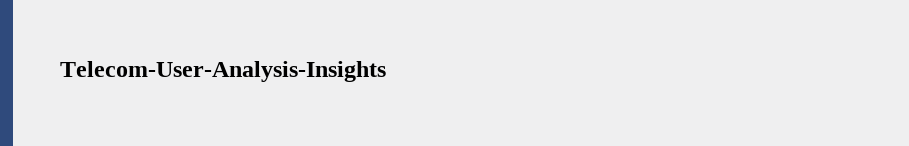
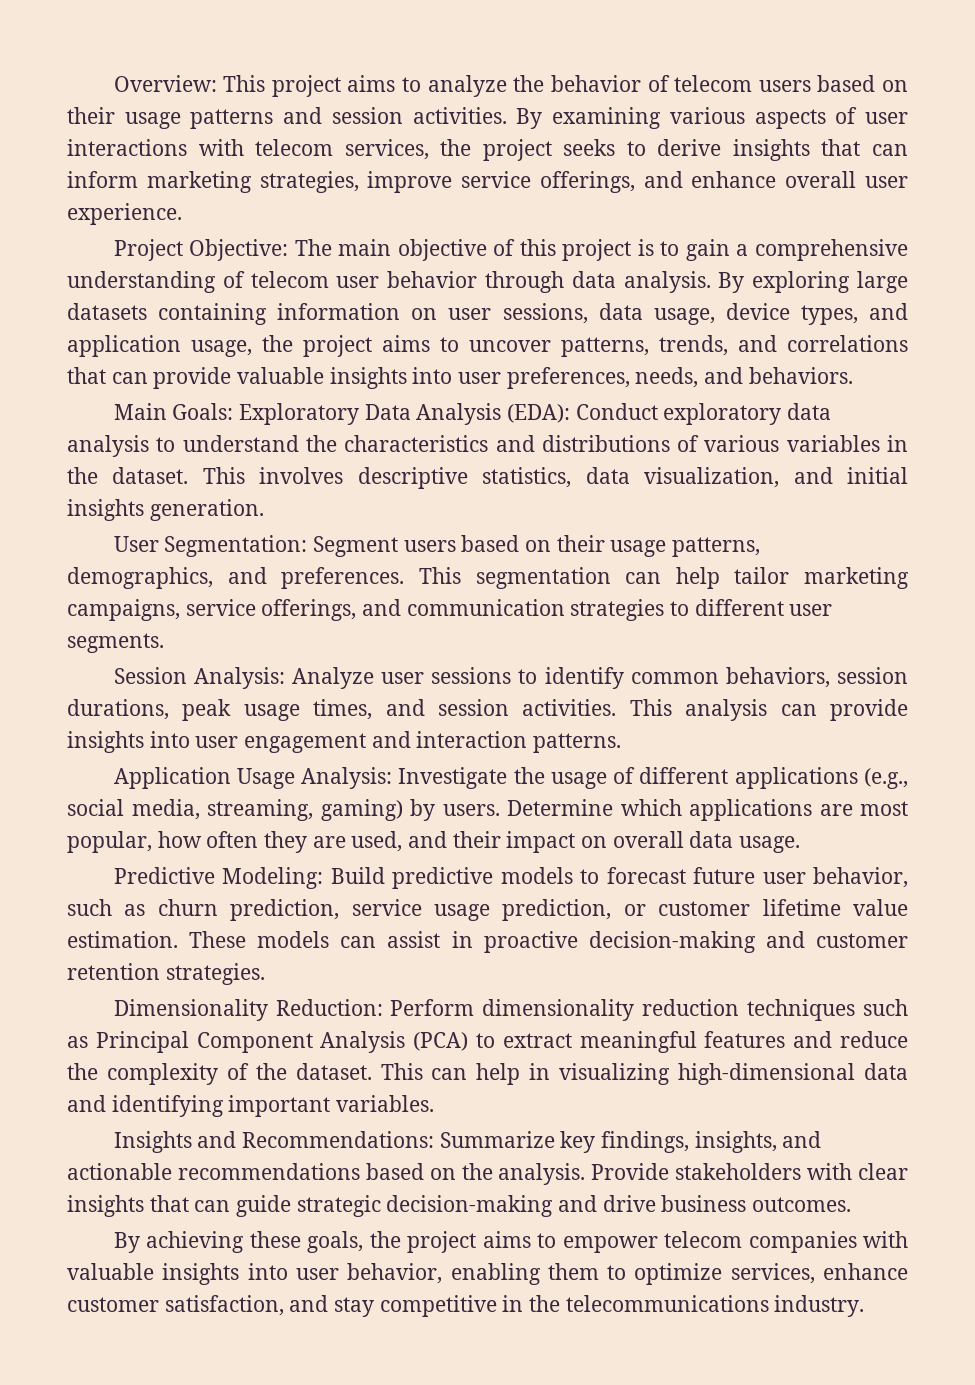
- Telecom-User-Analysis-Insights
+ Overview: This project aims to analyze the behavior of telecom users based on their usage patterns and session activities. By examining various aspects of user interactions with telecom services, the project seeks to derive insights that can inform marketing strategies, improve service offerings, and enhance overall user experience.
+ Project Objective: The main objective of this project is to gain a comprehensive understanding of telecom user behavior through data analysis. By exploring large datasets containing information on user sessions, data usage, device types, and application usage, the project aims to uncover patterns, trends, and correlations that can provide valuable insights into user preferences, needs, and behaviors.
+ Main Goals: Exploratory Data Analysis (EDA): Conduct exploratory data analysis to understand the characteristics and distributions of various variables in the dataset. This involves descriptive statistics, data visualization, and initial insights generation.
+ User Segmentation: Segment users based on their usage patterns, demographics, and preferences. This segmentation can help tailor marketing campaigns, service offerings, and communication strategies to different user segments.
+ Session Analysis: Analyze user sessions to identify common behaviors, session durations, peak usage times, and session activities. This analysis can provide insights into user engagement and interaction patterns.
+ Application Usage Analysis: Investigate the usage of different applications (e.g., social media, streaming, gaming) by users. Determine which applications are most popular, how often they are used, and their impact on overall data usage.
+ Predictive Modeling: Build predictive models to forecast future user behavior, such as churn prediction, service usage prediction, or customer lifetime value estimation. These models can assist in proactive decision-making and customer retention strategies.
+ Dimensionality Reduction: Perform dimensionality reduction techniques such as Principal Component Analysis (PCA) to extract meaningful features and reduce the complexity of the dataset. This can help in visualizing high-dimensional data and identifying important variables.
+ Insights and Recommendations: Summarize key findings, insights, and actionable recommendations based on the analysis. Provide stakeholders with clear insights that can guide strategic decision-making and drive business outcomes.
+ By achieving these goals, the project aims to empower telecom companies with valuable insights into user behavior, enabling them to optimize services, enhance customer satisfaction, and stay competitive in the telecommunications industry.

